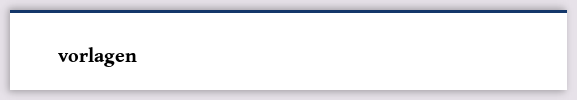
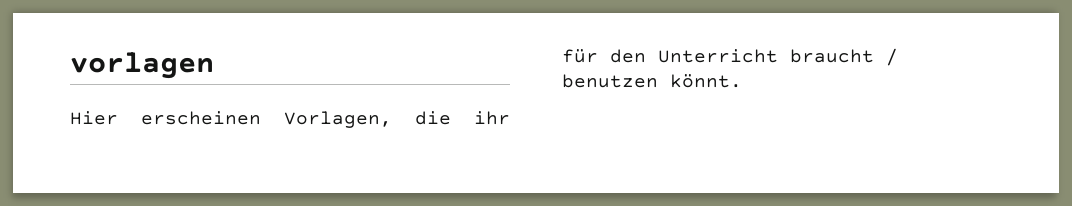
+ Hier erscheinen Vorlagen, die ihr für den Unterricht braucht / benutzen könnt.

